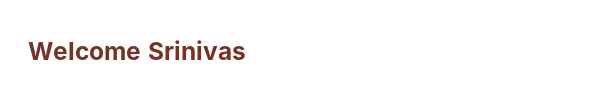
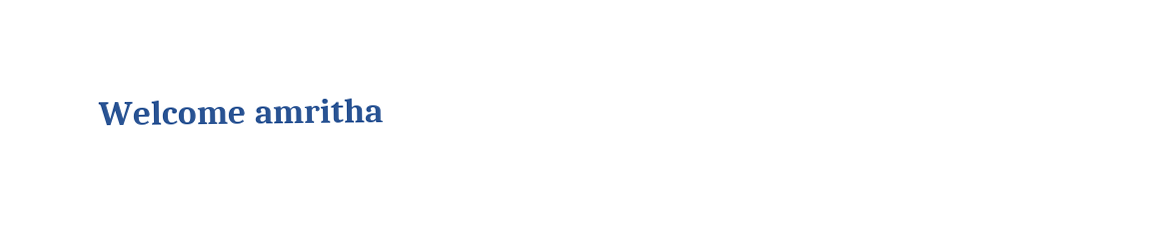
- Welcome Srinivas
+ Welcome amritha

